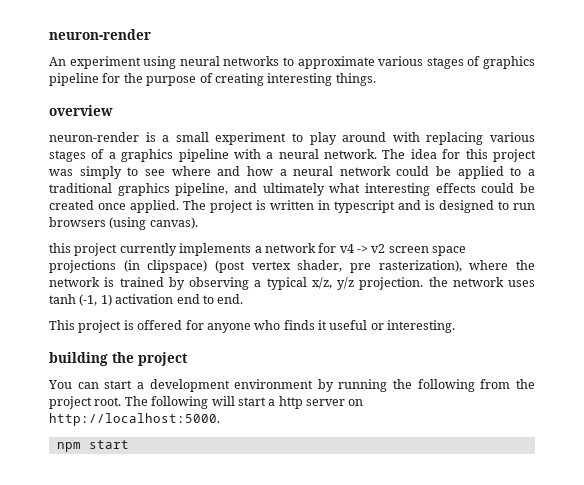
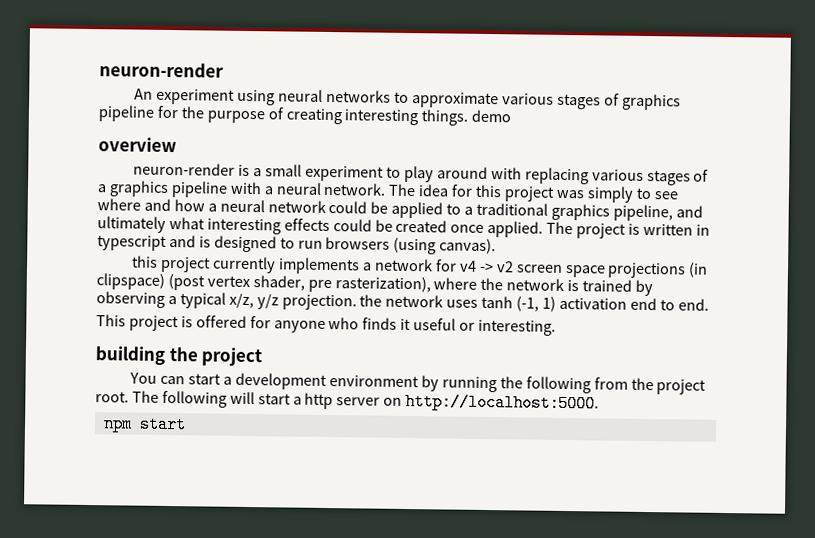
- An experiment using neural networks to approximate various stages of graphics pipeline for the purpose of creating interesting things.
+ An experiment using neural networks to approximate various stages of graphics pipeline for the purpose of creating interesting things. demo

